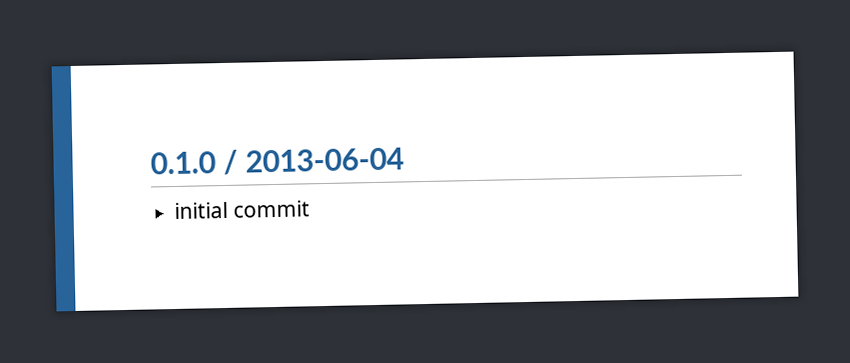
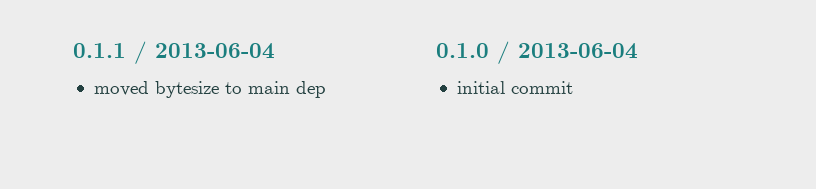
+ 0.1.1 / 2013-06-04
+ moved bytesize to main dep

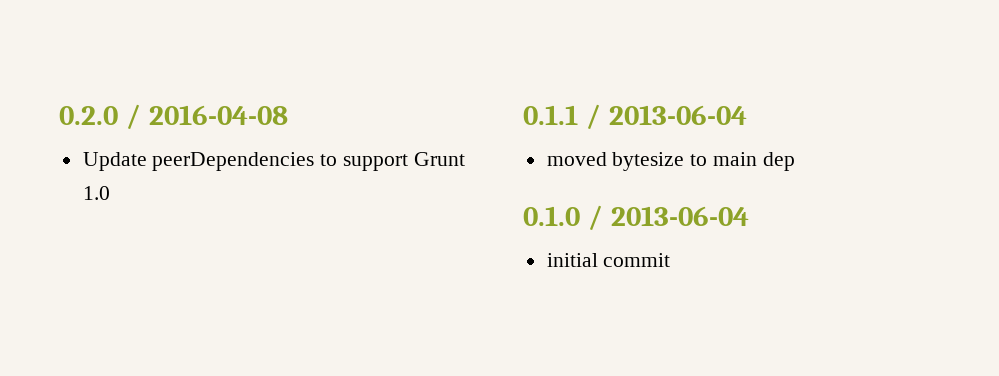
+ 0.2.0 / 2016-04-08
+ Update peerDependencies to support Grunt 1.0

